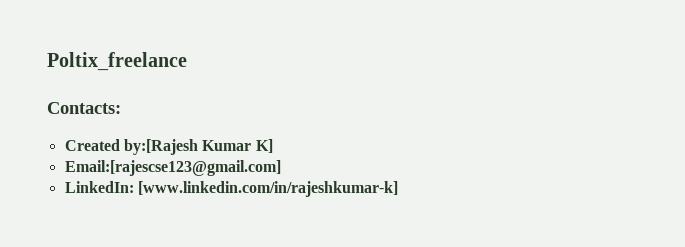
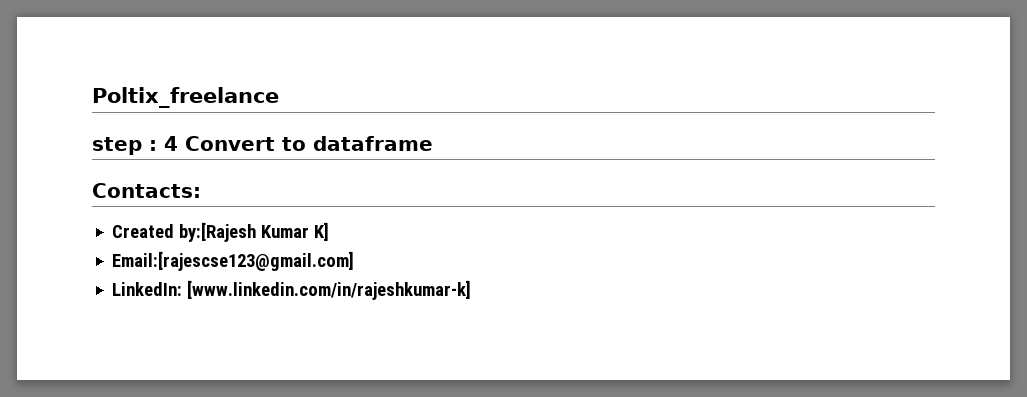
+ step : 4 Convert to dataframe

